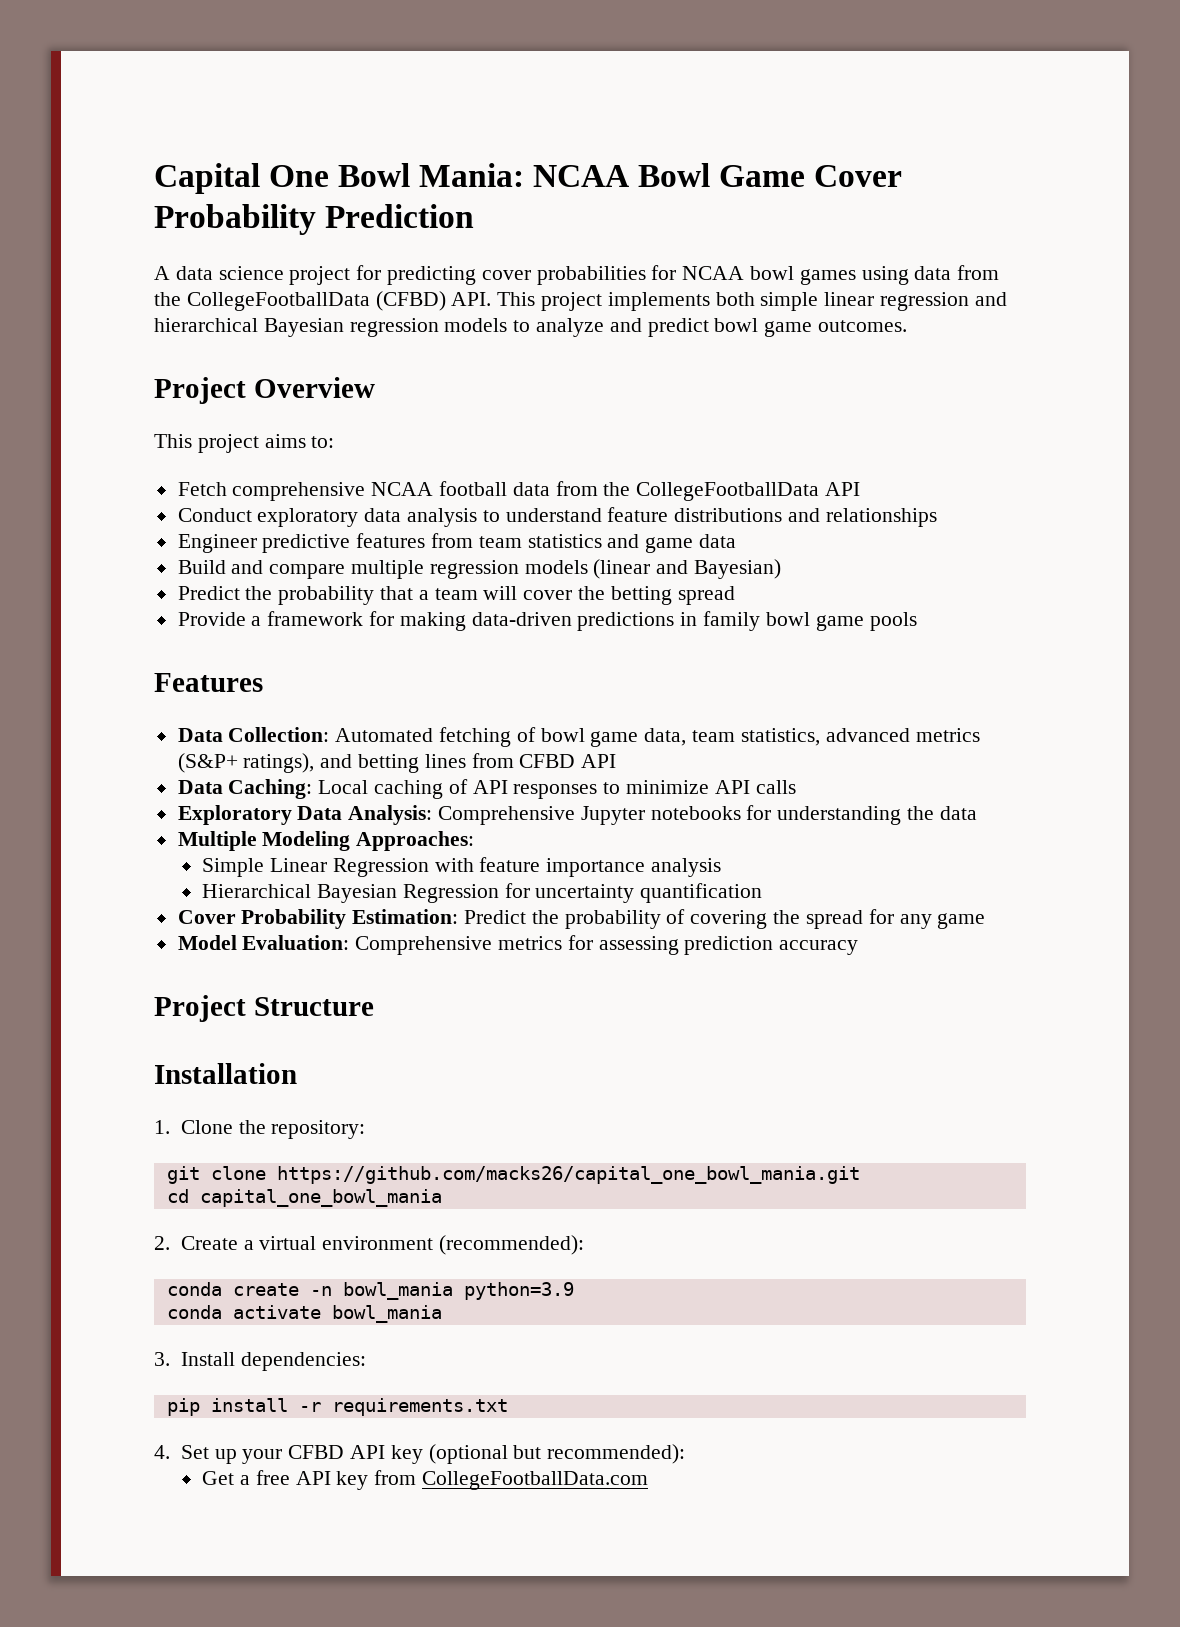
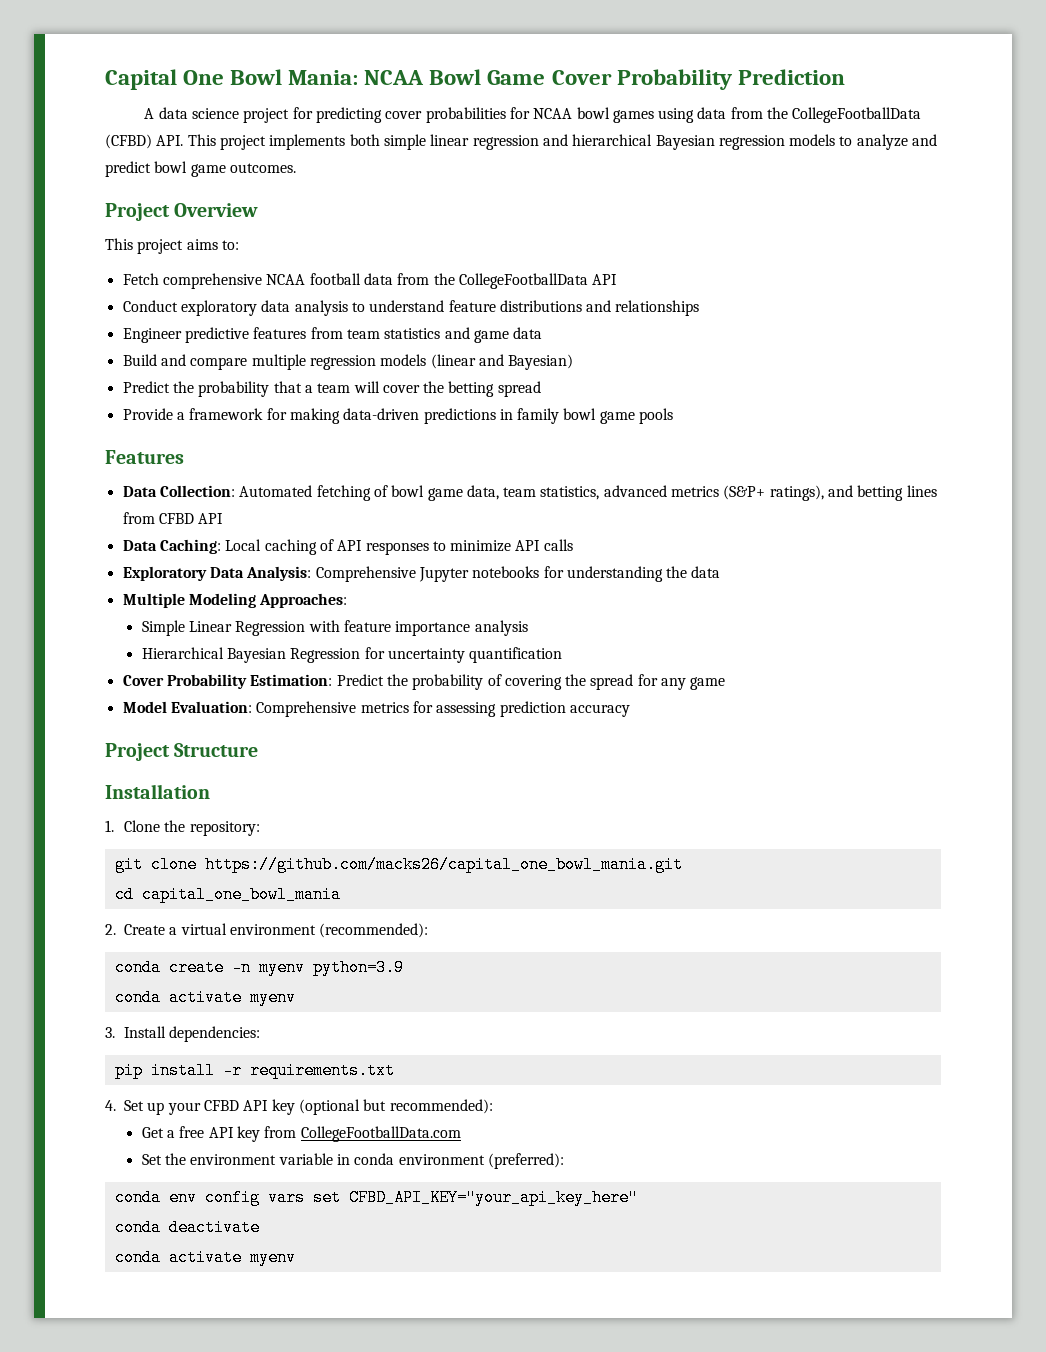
- conda create -n bowl_mania python=3.9
- conda activate bowl_mania
+ conda create -n myenv python=3.9
+ conda activate myenv
+ Set the environment variable in conda environment (preferred):
+ conda env config vars set CFBD_API_KEY="your_api_key_here"
+ conda deactivate
+ conda activate myenv

